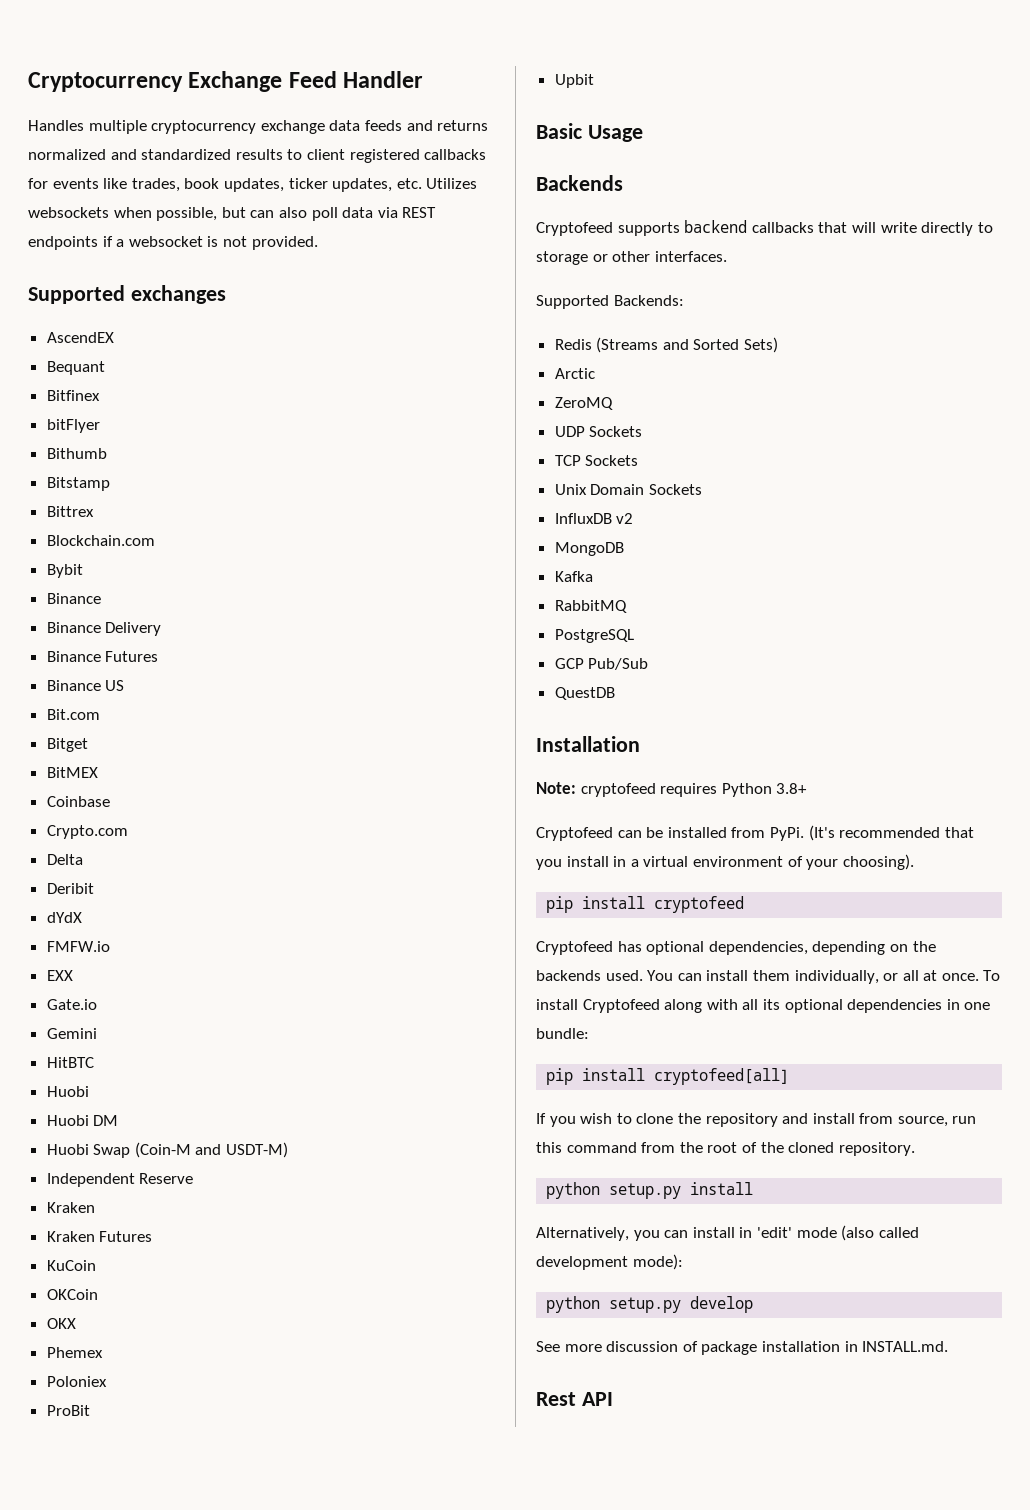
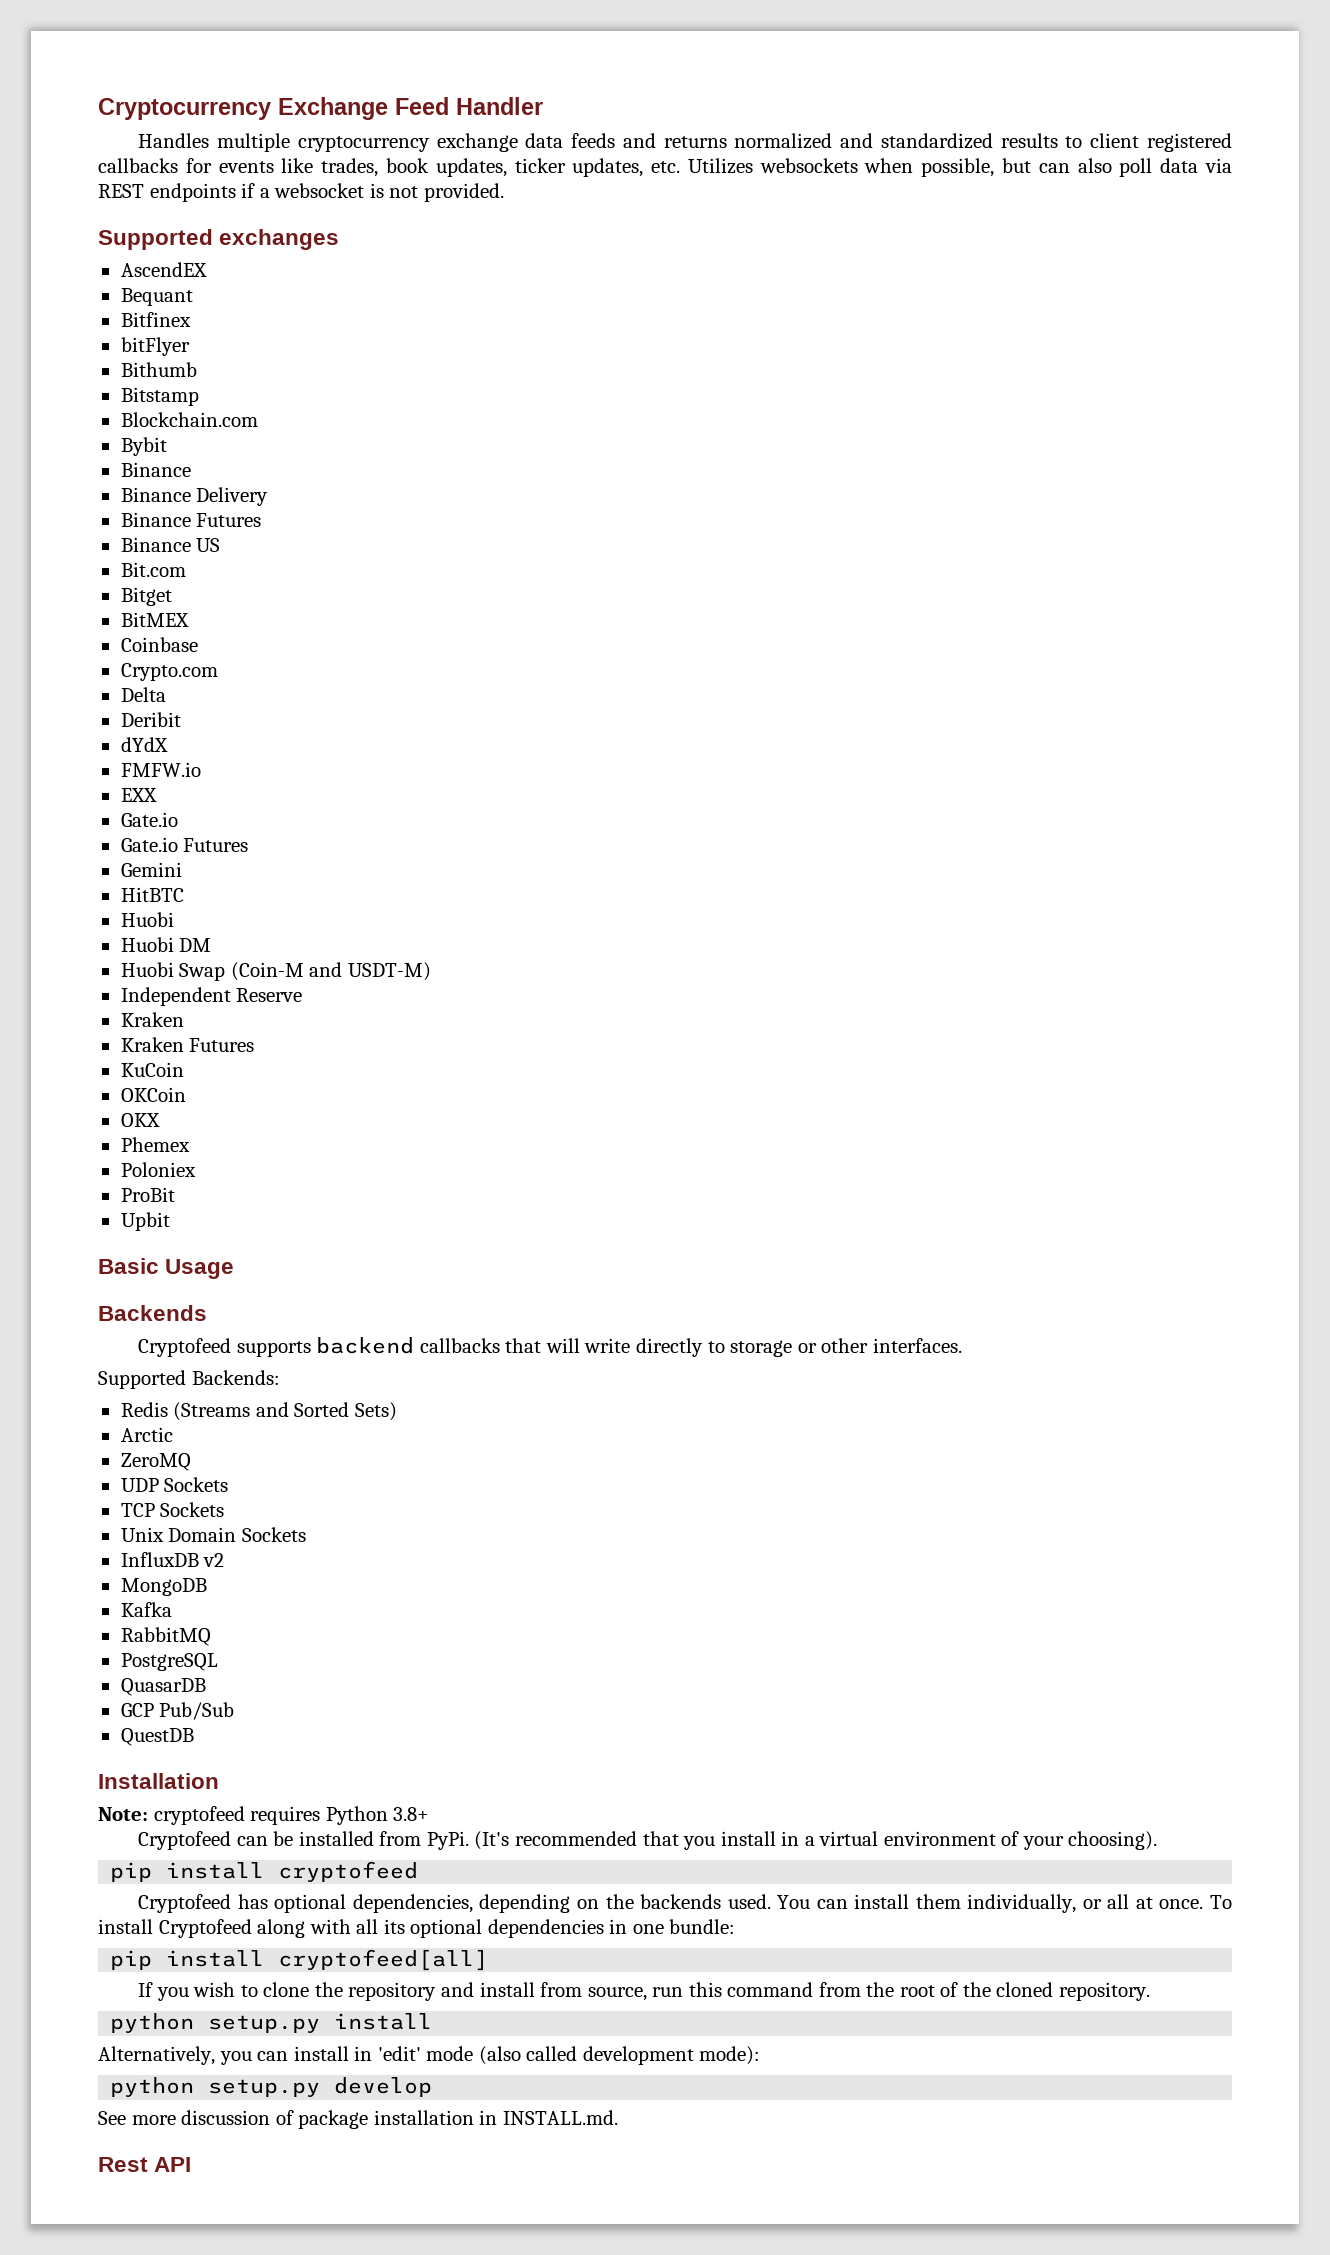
- Bittrex
+ Gate.io Futures
+ QuasarDB

